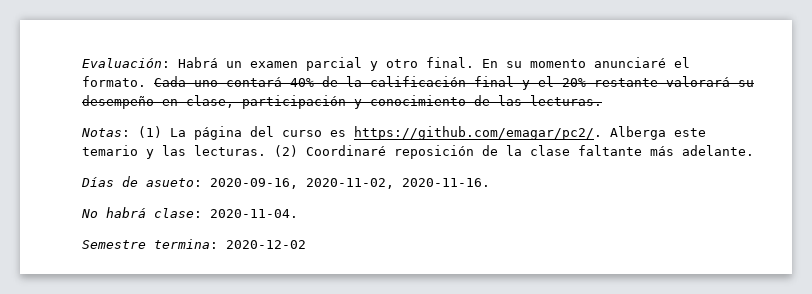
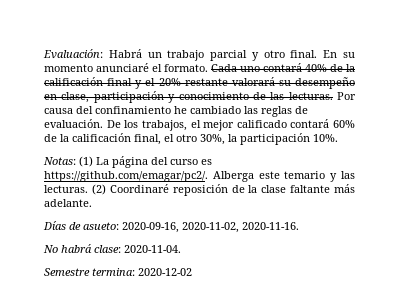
- Evaluación: Habrá un examen parcial y otro final.
+ Evaluación: Habrá un trabajo parcial y otro final.
+ Por causa del confinamiento he cambiado las reglas de evaluación. De los trabajos, el mejor calificado contará 60% de la calificación final, el otro 30%, la participación 10%.

